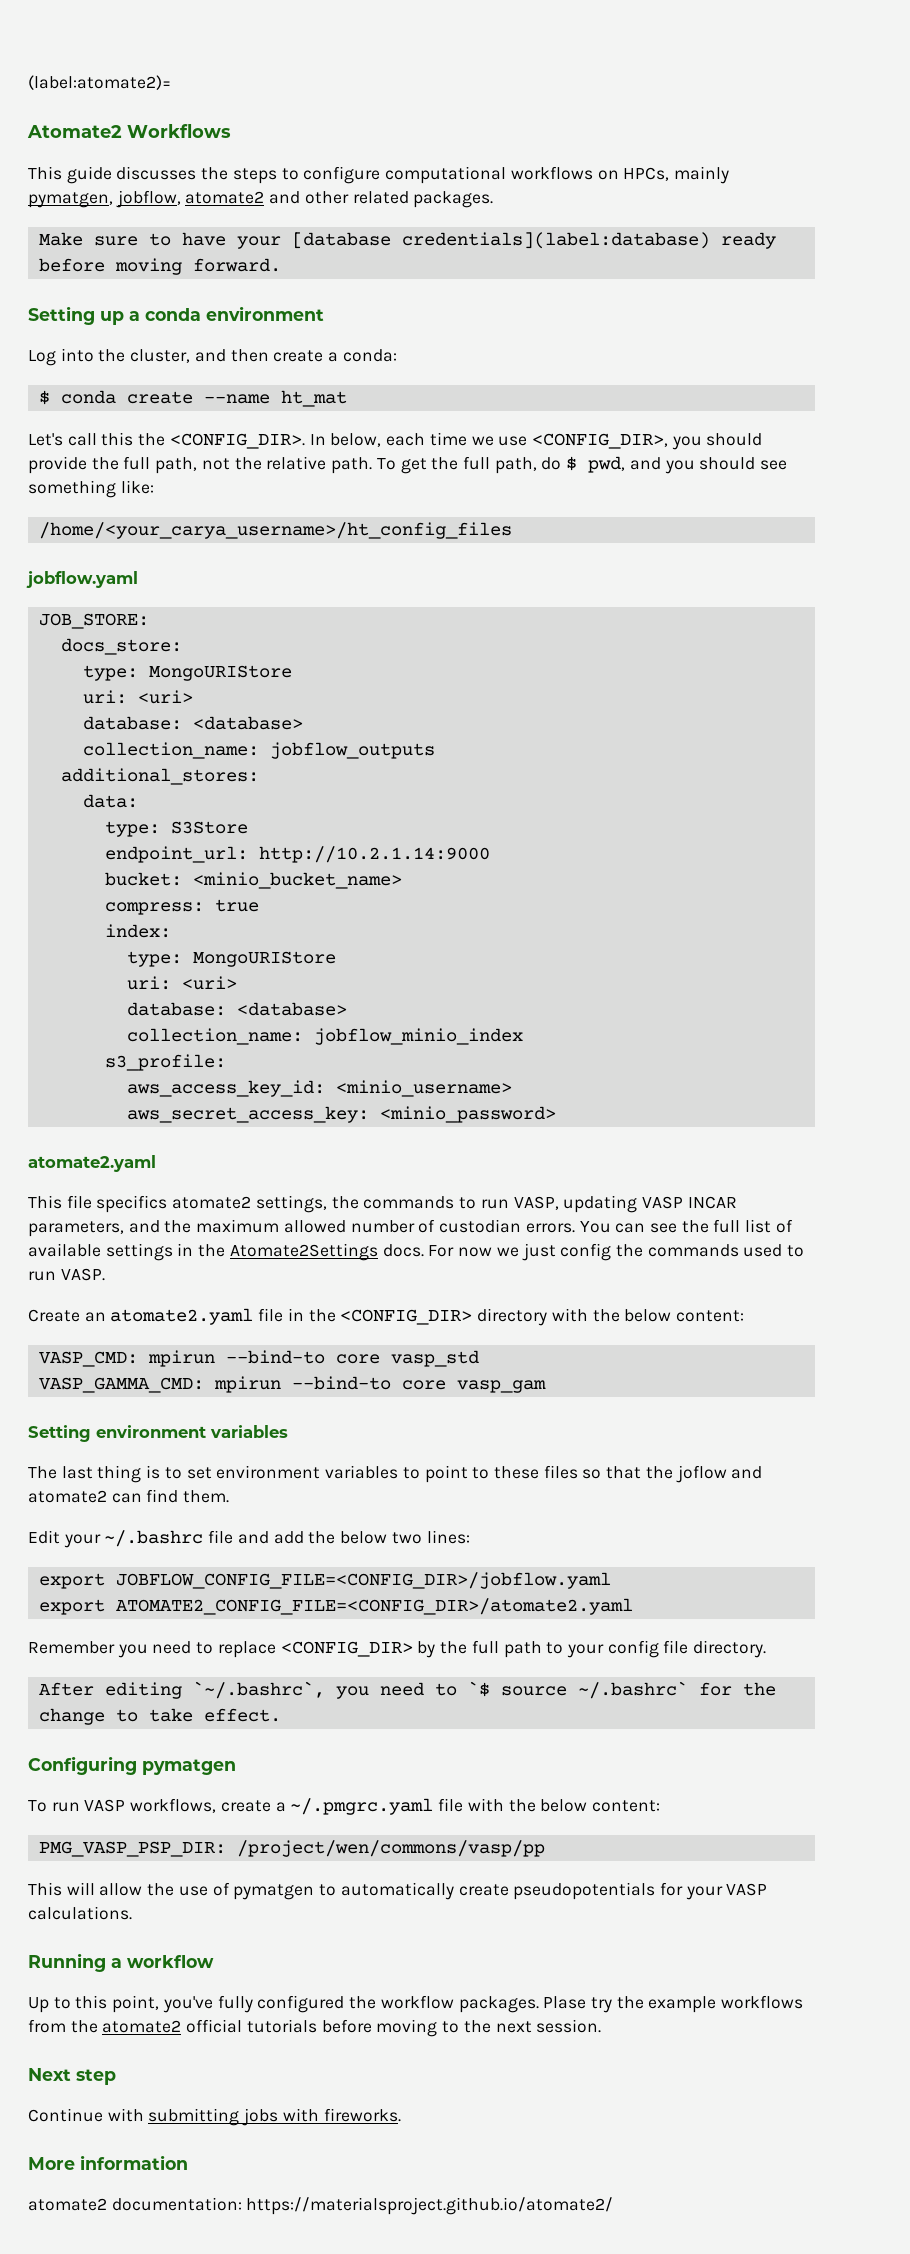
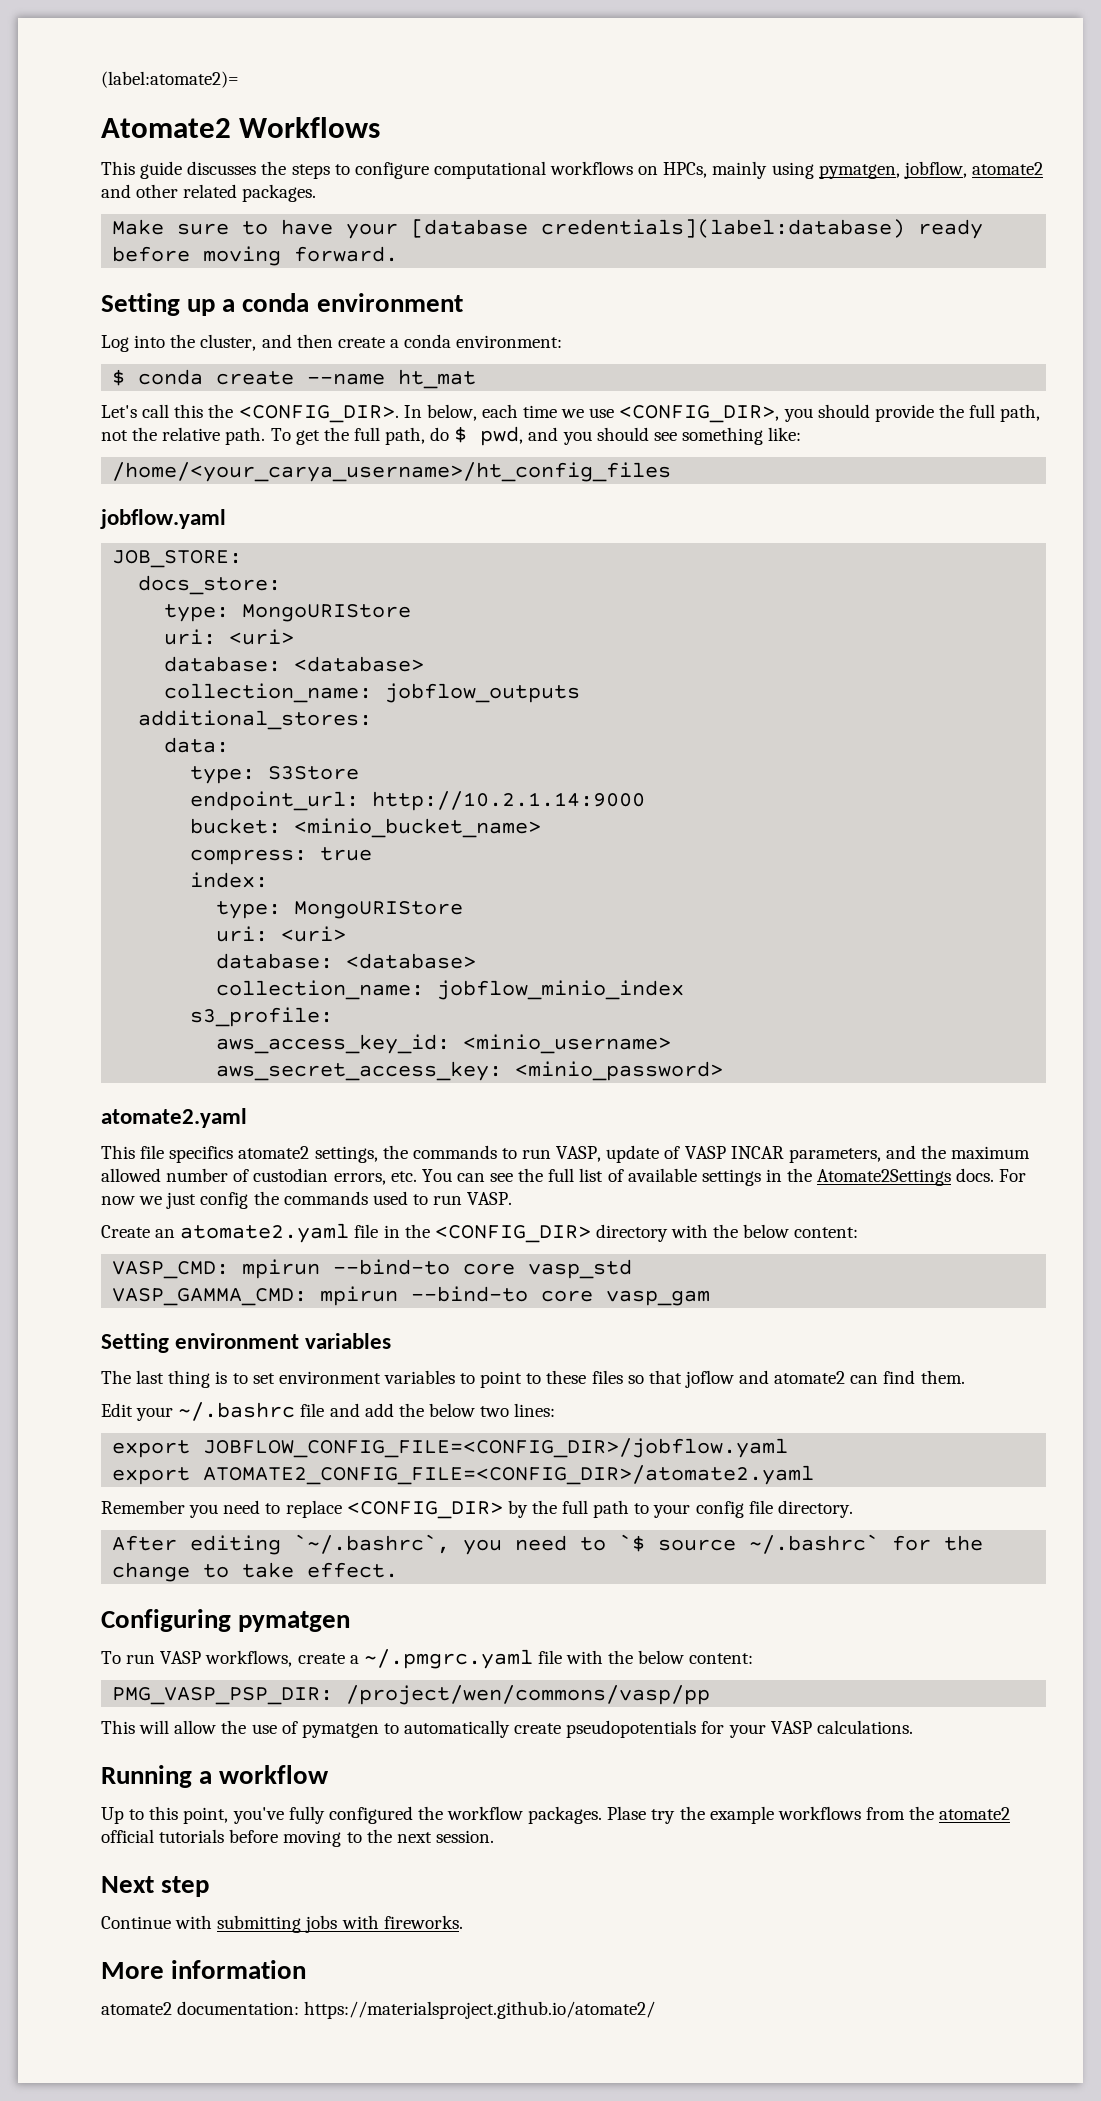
- This guide discusses the steps to configure computational workflows on HPCs, mainly pymatgen, jobflow, atomate2 and other related packages.
+ This guide discusses the steps to configure computational workflows on HPCs, mainly using pymatgen, jobflow, atomate2 and other related packages.
- Log into the cluster, and then create a conda:
+ Log into the cluster, and then create a conda environment:
- This file specifics atomate2 settings, the commands to run VASP, updating VASP INCAR parameters, and the maximum allowed number of custodian errors. You can see the full list of available settings in the Atomate2Settings docs.
+ This file specifics atomate2 settings, the commands to run VASP, update of VASP INCAR parameters, and the maximum allowed number of custodian errors, etc. You can see the full list of available settings in the Atomate2Settings docs.
- The last thing is to set environment variables to point to these files so that the joflow and atomate2 can find them.
+ The last thing is to set environment variables to point to these files so that joflow and atomate2 can find them.

